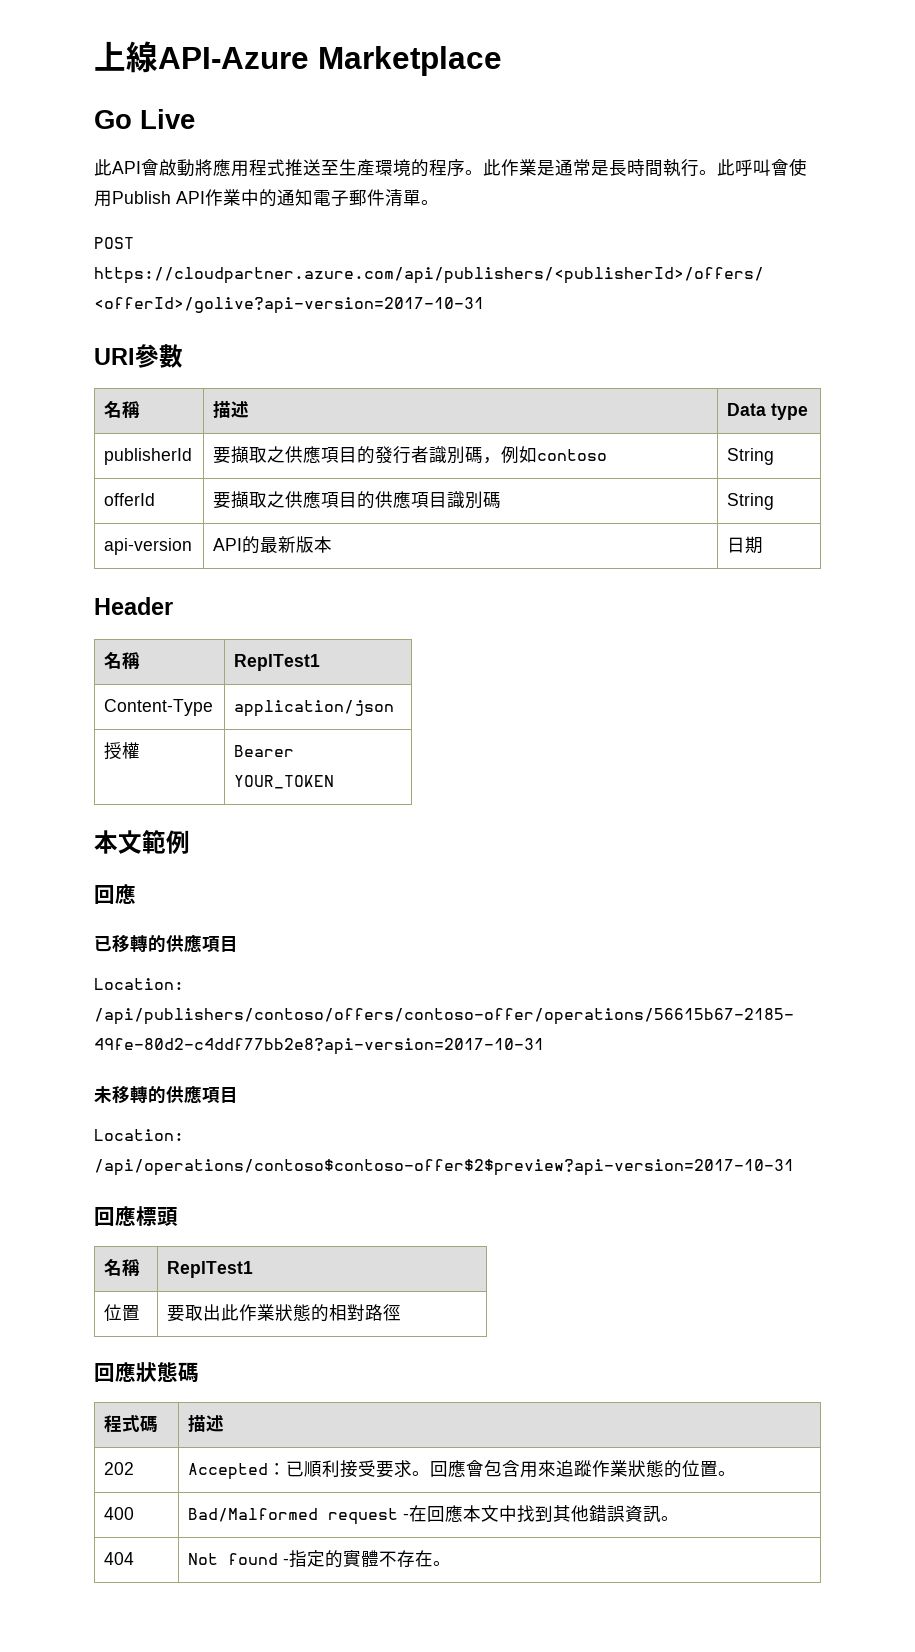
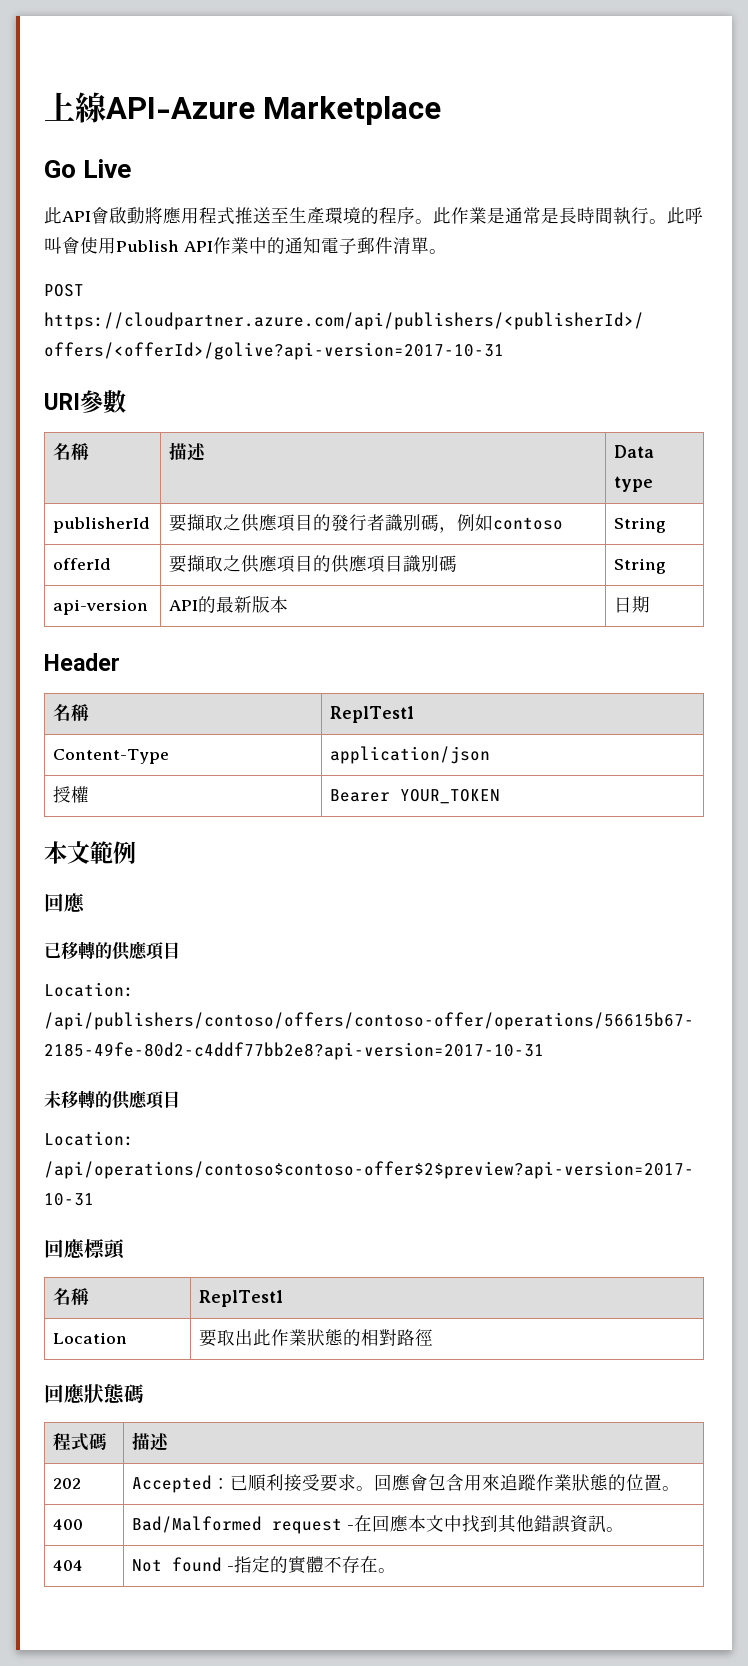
- 位置 | 要取出此作業狀態的相對路徑
+ Location | 要取出此作業狀態的相對路徑

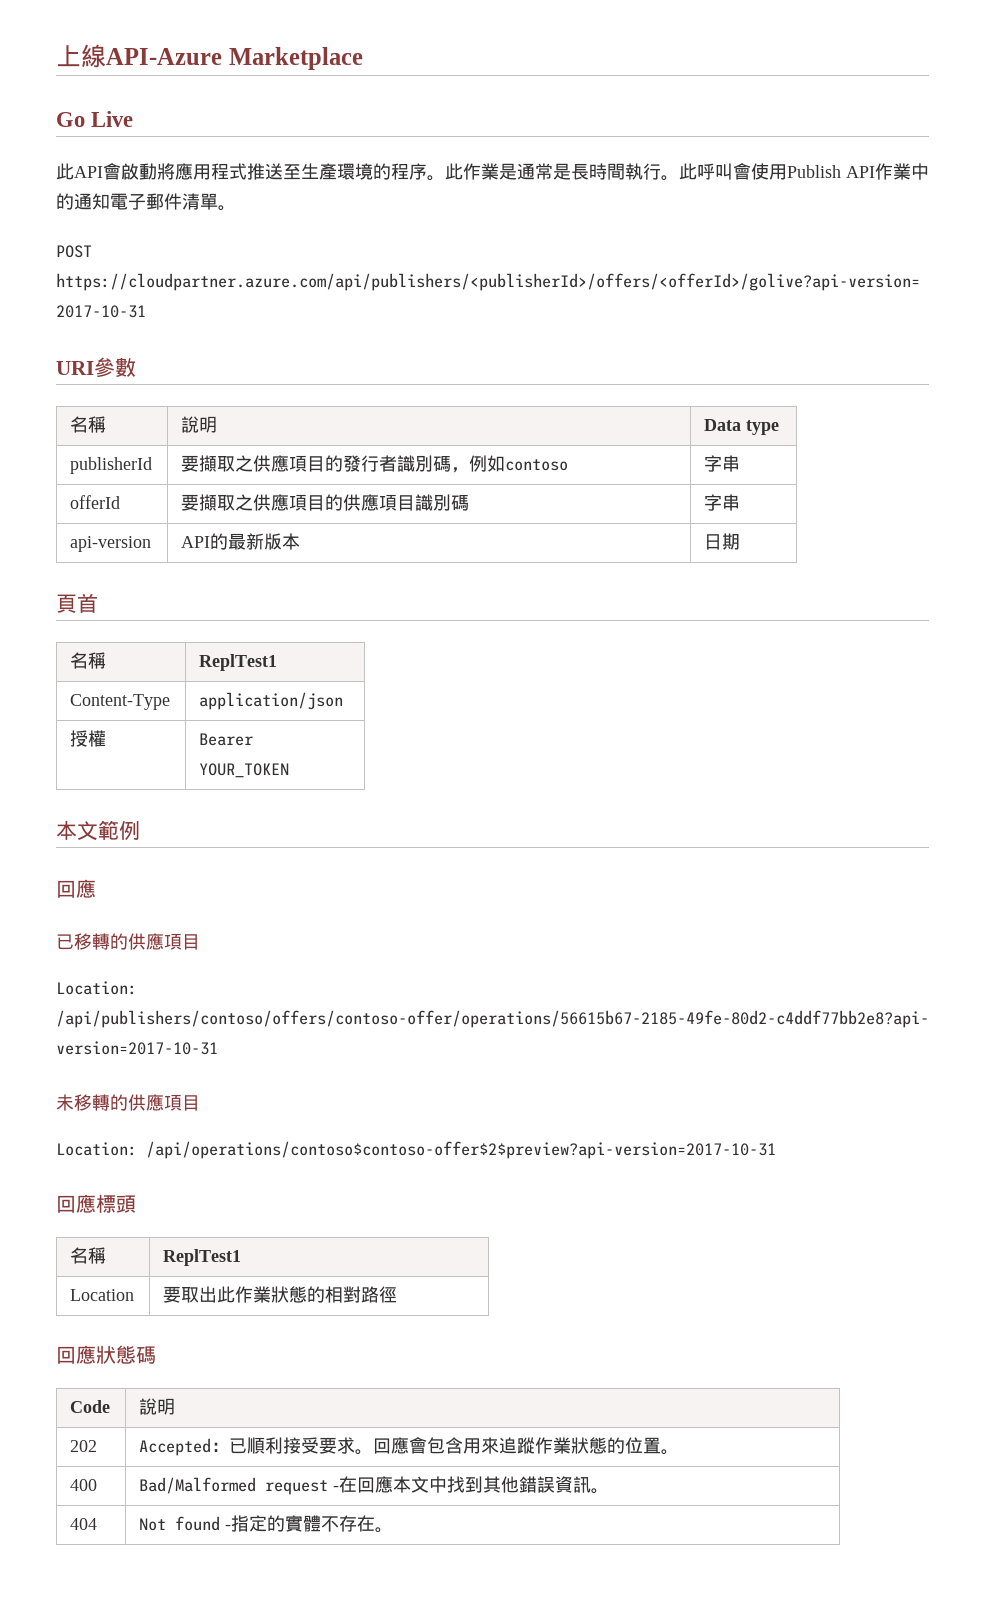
- 名稱 | 描述 | Data type
+ 名稱 | 說明 | Data type
- publisherId | 要擷取之供應項目的發行者識別碼，例如contoso | String
+ publisherId | 要擷取之供應項目的發行者識別碼，例如contoso | 字串
- offerId | 要擷取之供應項目的供應項目識別碼 | String
+ offerId | 要擷取之供應項目的供應項目識別碼 | 字串
- Header
+ 頁首
- 程式碼 | 描述
+ Code | 說明

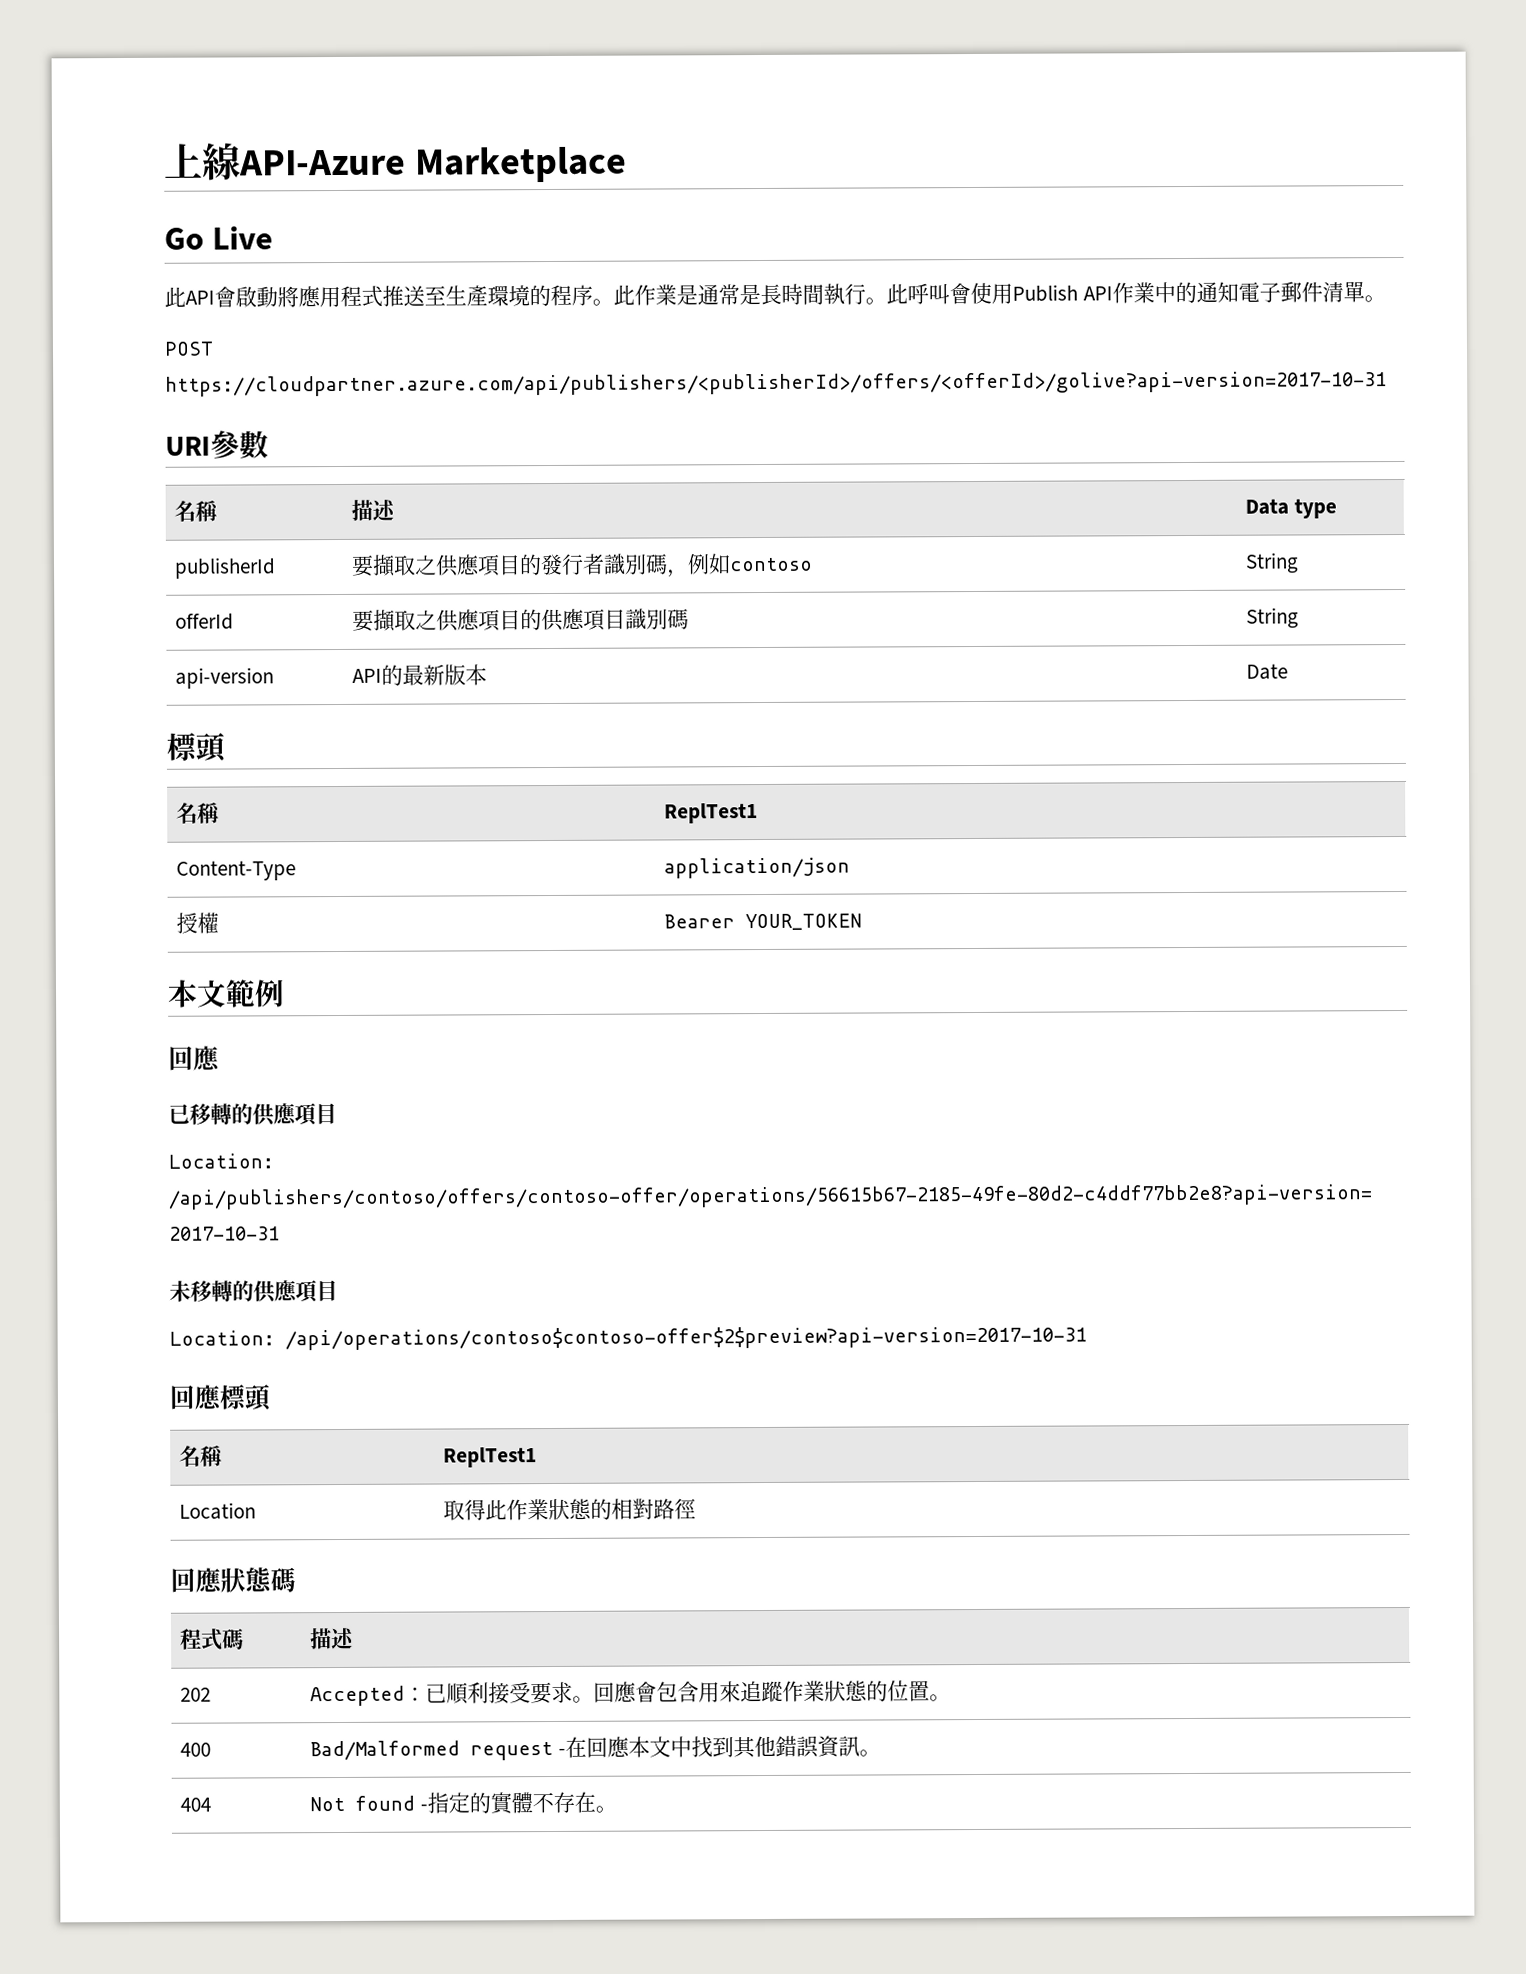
- 名稱 | 說明 | Data type
+ 名稱 | 描述 | Data type
- publisherId | 要擷取之供應項目的發行者識別碼，例如contoso | 字串
+ publisherId | 要擷取之供應項目的發行者識別碼，例如contoso | String
- offerId | 要擷取之供應項目的供應項目識別碼 | 字串
+ offerId | 要擷取之供應項目的供應項目識別碼 | String
- api-version | API的最新版本 | 日期
- 頁首
+ api-version | API的最新版本 | Date
+ 標頭
- Location | 要取出此作業狀態的相對路徑
+ Location | 取得此作業狀態的相對路徑
- Code | 說明
+ 程式碼 | 描述

